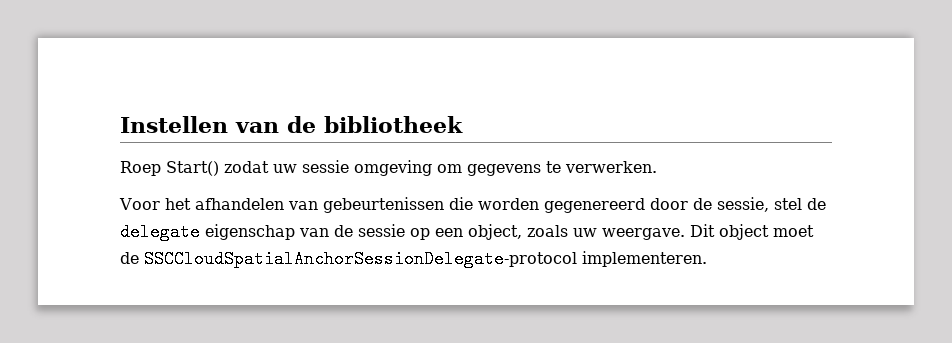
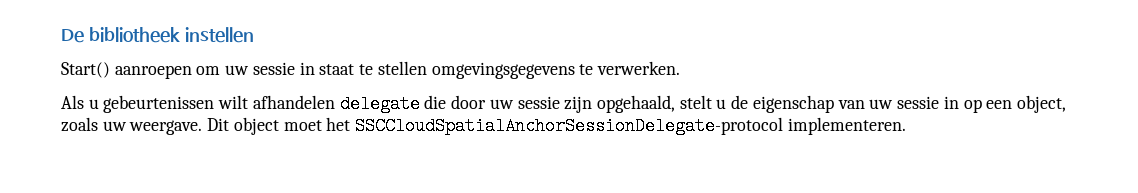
- Instellen van de bibliotheek
- Roep Start() zodat uw sessie omgeving om gegevens te verwerken.
- Voor het afhandelen van gebeurtenissen die worden gegenereerd door de sessie, stel de delegate eigenschap van de sessie op een object, zoals uw weergave.
+ De bibliotheek instellen
+ Start() aanroepen om uw sessie in staat te stellen omgevingsgegevens te verwerken.
+ Als u gebeurtenissen wilt afhandelen delegate die door uw sessie zijn opgehaald, stelt u de eigenschap van uw sessie in op een object, zoals uw weergave.
- Dit object moet de SSCCloudSpatialAnchorSessionDelegate-protocol implementeren.
+ Dit object moet het SSCCloudSpatialAnchorSessionDelegate-protocol implementeren.

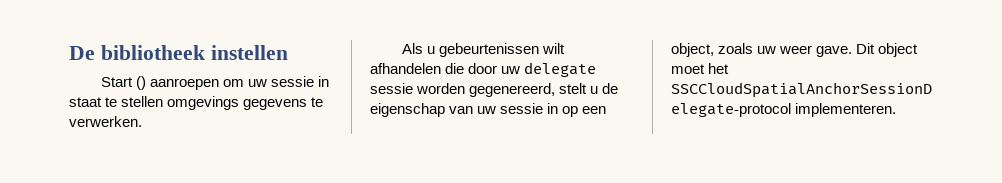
- Start() aanroepen om uw sessie in staat te stellen omgevingsgegevens te verwerken.
+ Start () aanroepen om uw sessie in staat te stellen omgevings gegevens te verwerken.
- Als u gebeurtenissen wilt afhandelen delegate die door uw sessie zijn opgehaald, stelt u de eigenschap van uw sessie in op een object, zoals uw weergave.
+ Als u gebeurtenissen wilt afhandelen die door uw delegate sessie worden gegenereerd, stelt u de eigenschap van uw sessie in op een object, zoals uw weer gave.

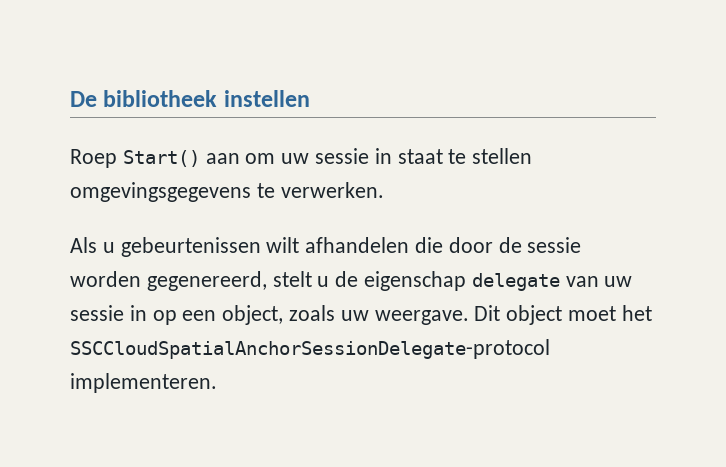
- Start () aanroepen om uw sessie in staat te stellen omgevings gegevens te verwerken.
+ Roep Start() aan om uw sessie in staat te stellen omgevingsgegevens te verwerken.
- Als u gebeurtenissen wilt afhandelen die door uw delegate sessie worden gegenereerd, stelt u de eigenschap van uw sessie in op een object, zoals uw weer gave.
+ Als u gebeurtenissen wilt afhandelen die door de sessie worden gegenereerd, stelt u de eigenschap delegate van uw sessie in op een object, zoals uw weergave.

